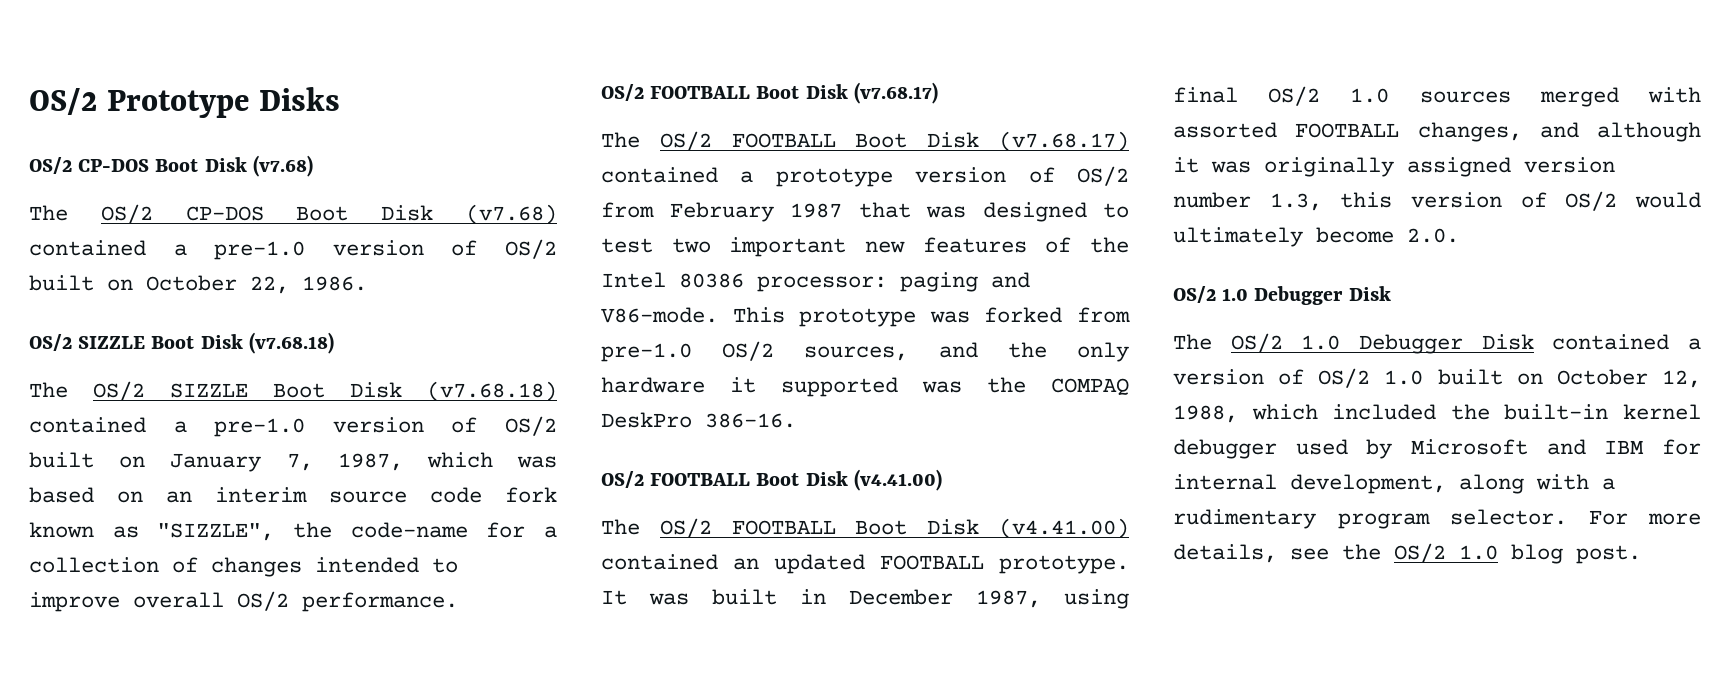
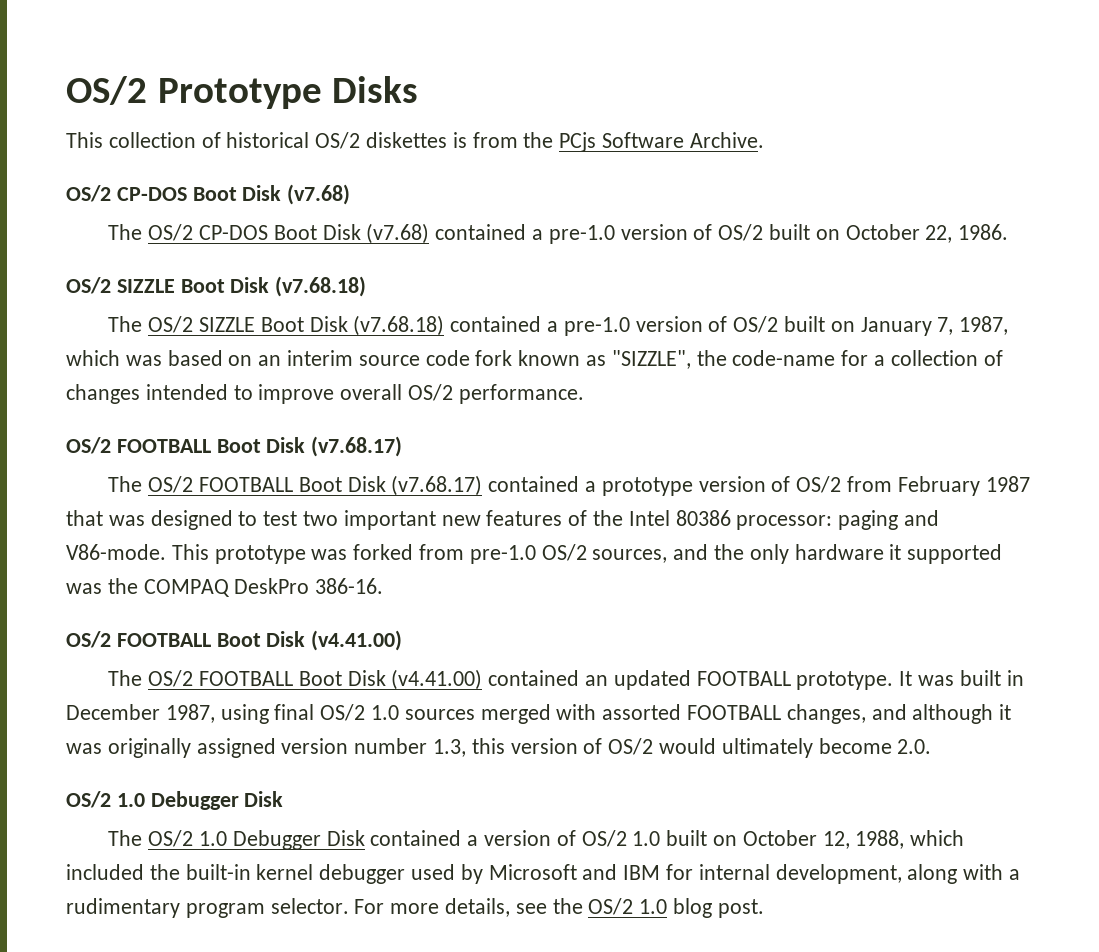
+ This collection of historical OS/2 diskettes is from the PCjs Software Archive.

